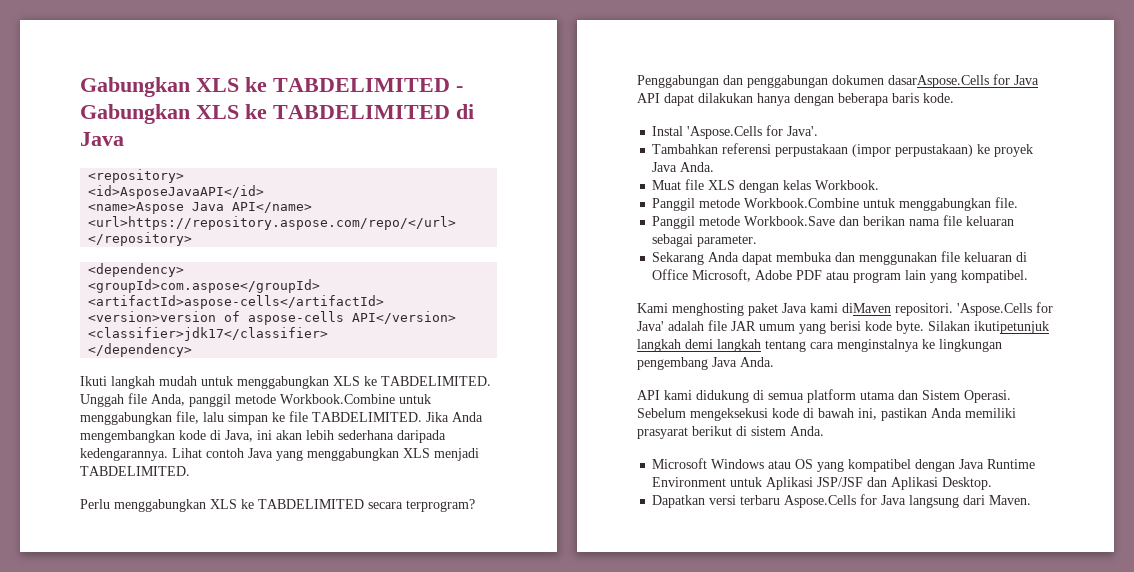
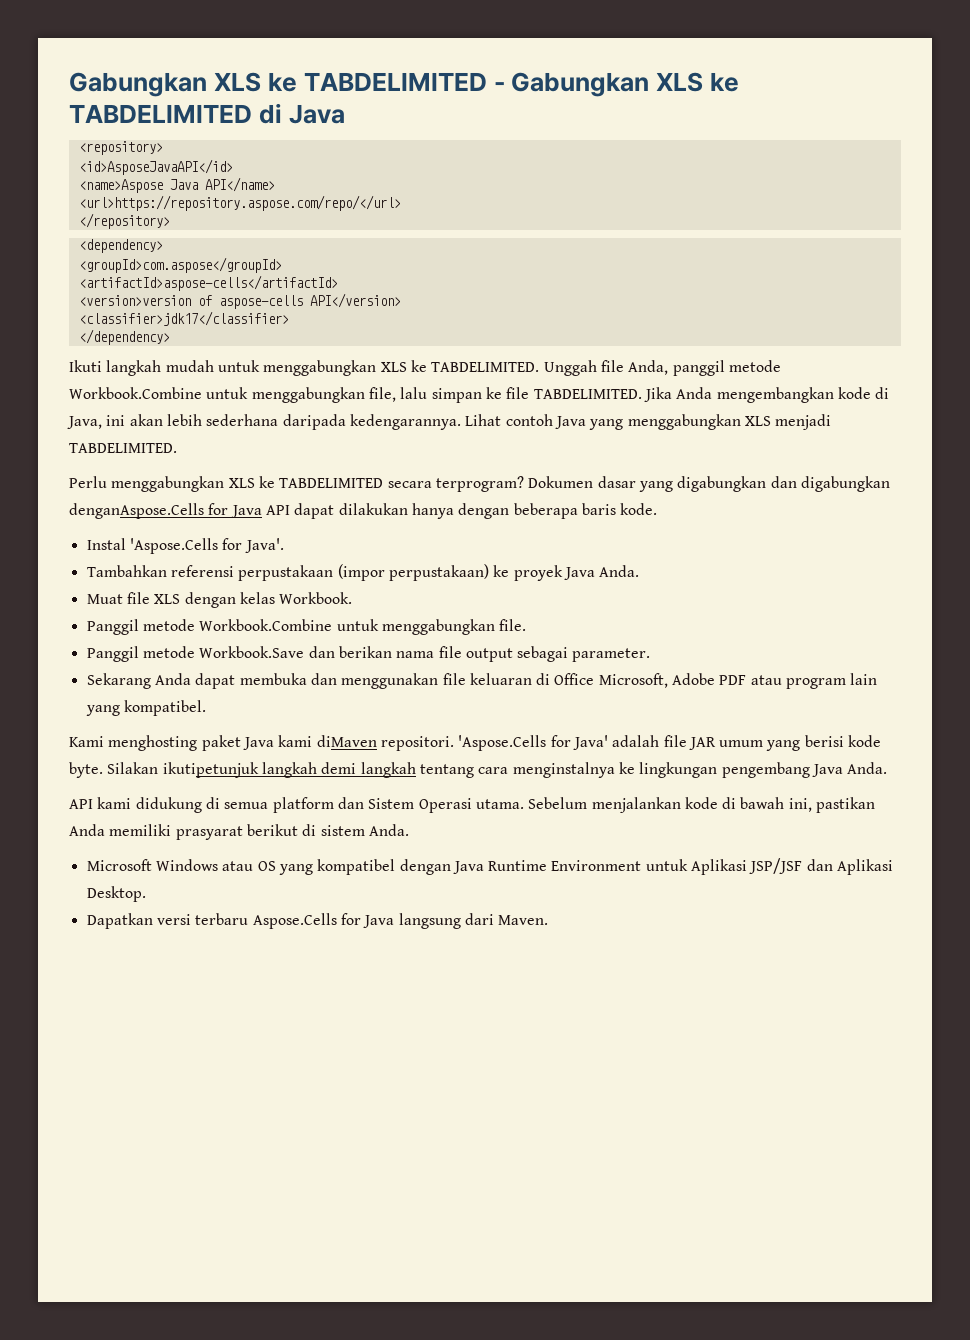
- Penggabungan dan penggabungan dokumen dasarAspose.Cells for Java API dapat dilakukan hanya dengan beberapa baris kode.
+ Dokumen dasar yang digabungkan dan digabungkan denganAspose.Cells for Java API dapat dilakukan hanya dengan beberapa baris kode.
- Panggil metode Workbook.Save dan berikan nama file keluaran sebagai parameter.
+ Panggil metode Workbook.Save dan berikan nama file output sebagai parameter.
- API kami didukung di semua platform utama dan Sistem Operasi. Sebelum mengeksekusi kode di bawah ini, pastikan Anda memiliki prasyarat berikut di sistem Anda.
+ API kami didukung di semua platform dan Sistem Operasi utama. Sebelum menjalankan kode di bawah ini, pastikan Anda memiliki prasyarat berikut di sistem Anda.

